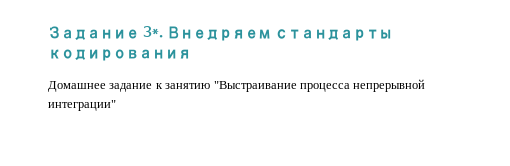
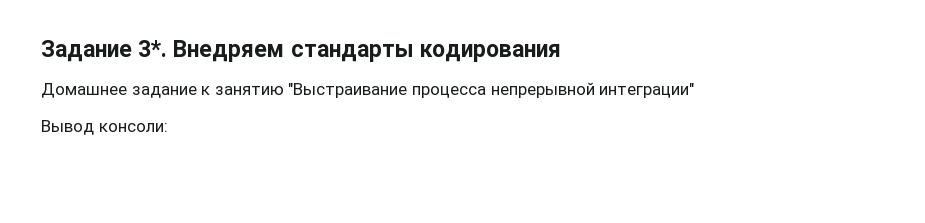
+ Вывод консоли:

